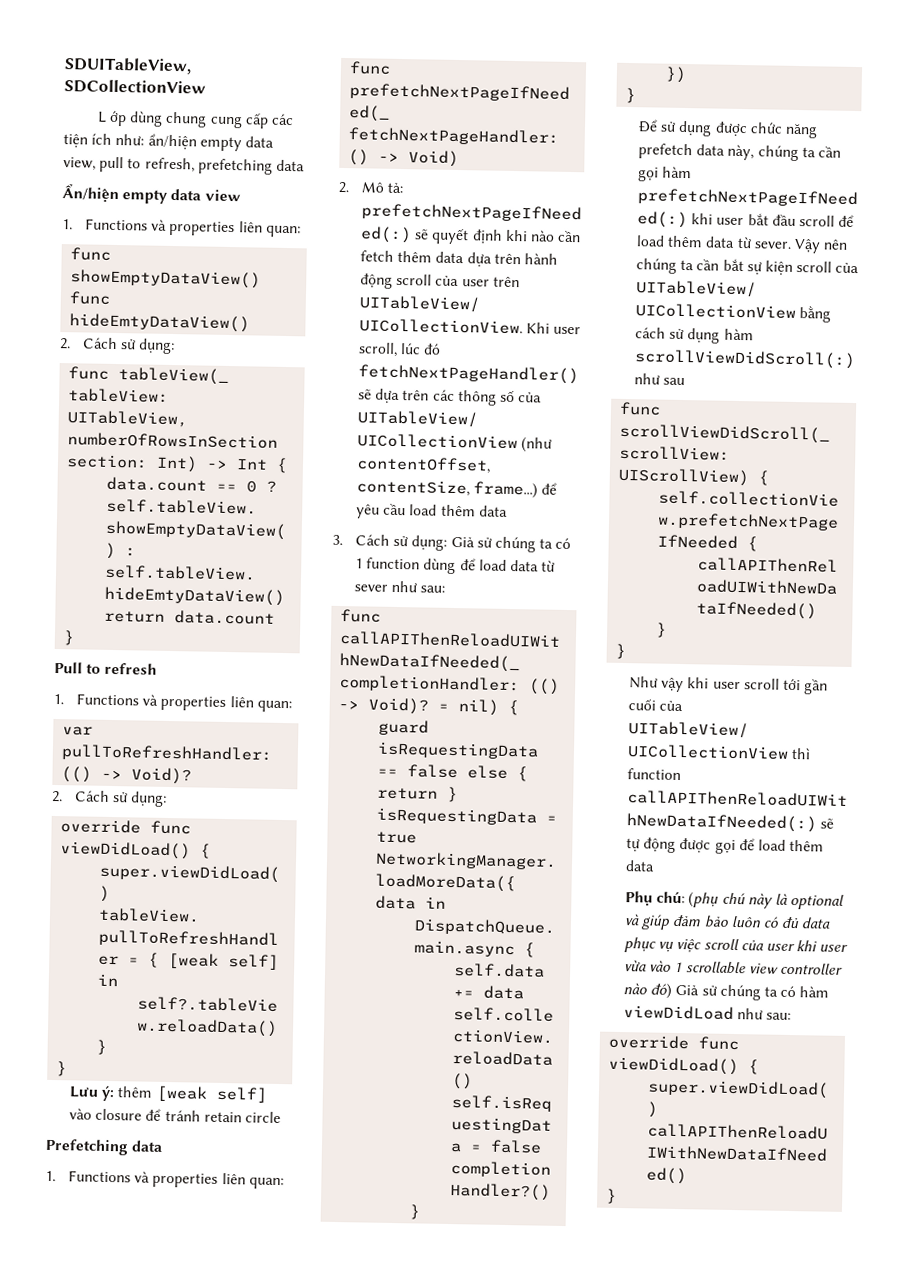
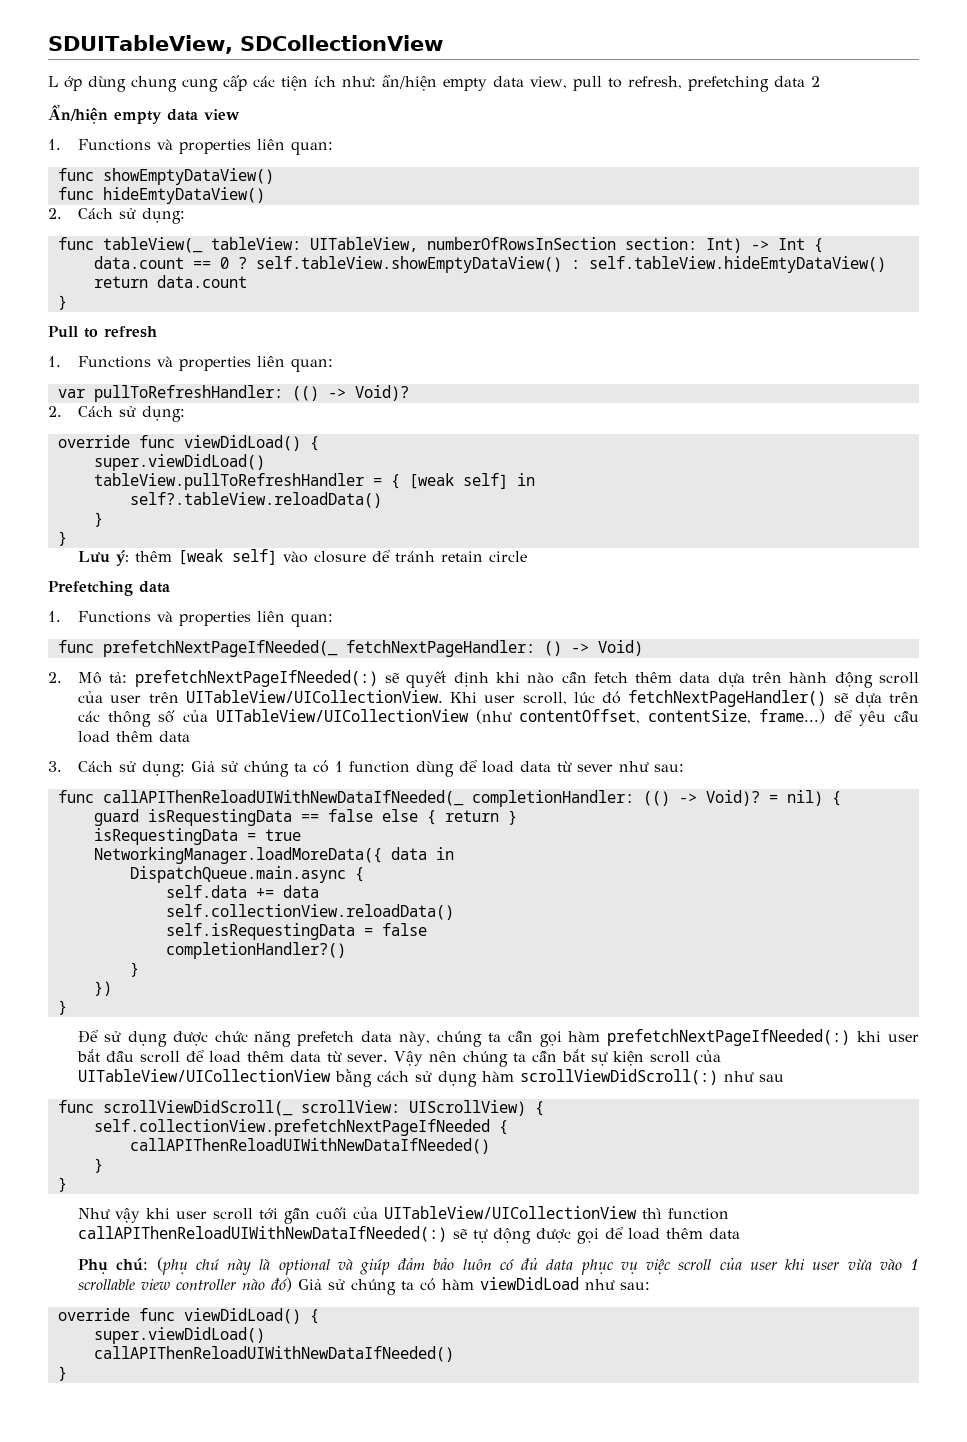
- L ớp dùng chung cung cấp các tiện ích như: ẩn/hiện empty data view, pull to refresh, prefetching data
+ L ớp dùng chung cung cấp các tiện ích như: ẩn/hiện empty data view, pull to refresh, prefetching data 2

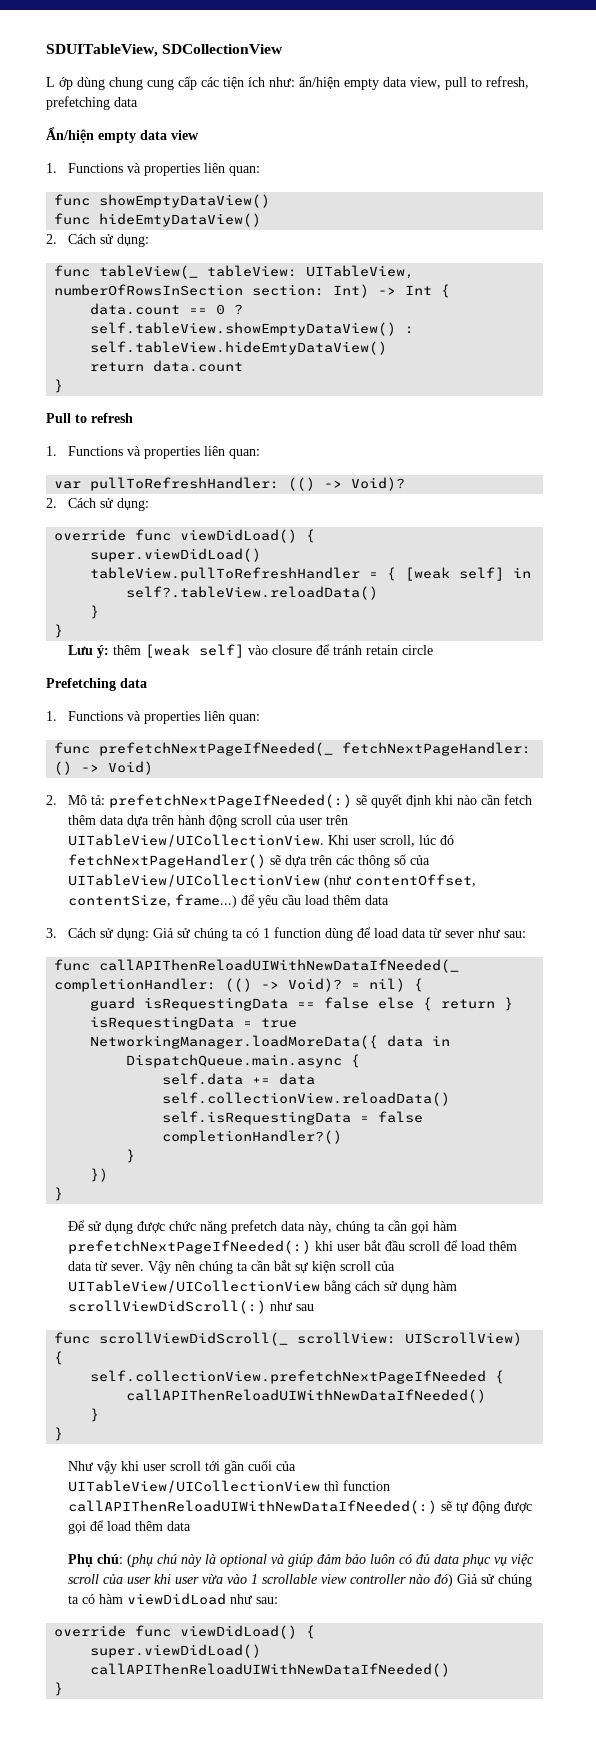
- L ớp dùng chung cung cấp các tiện ích như: ẩn/hiện empty data view, pull to refresh, prefetching data 2
+ L ớp dùng chung cung cấp các tiện ích như: ẩn/hiện empty data view, pull to refresh, prefetching data

